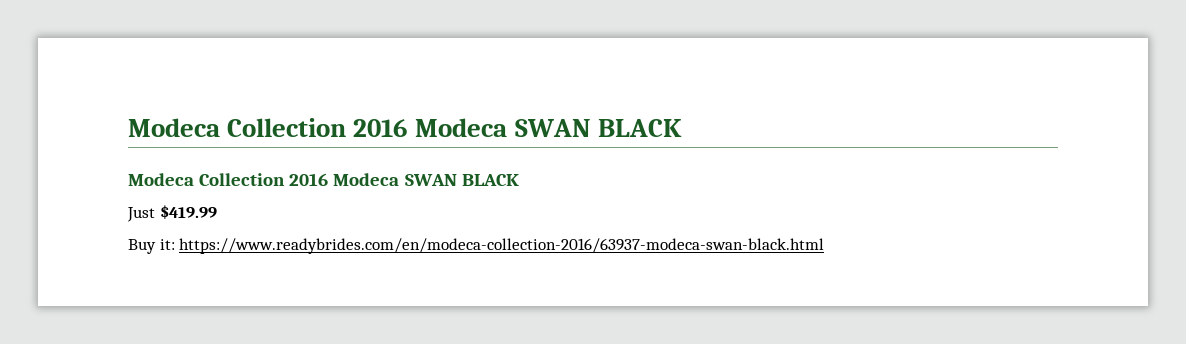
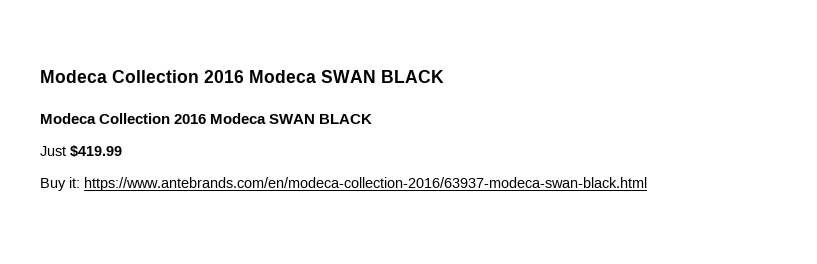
- Buy it: https://www.readybrides.com/en/modeca-collection-2016/63937-modeca-swan-black.html
+ Buy it: https://www.antebrands.com/en/modeca-collection-2016/63937-modeca-swan-black.html

